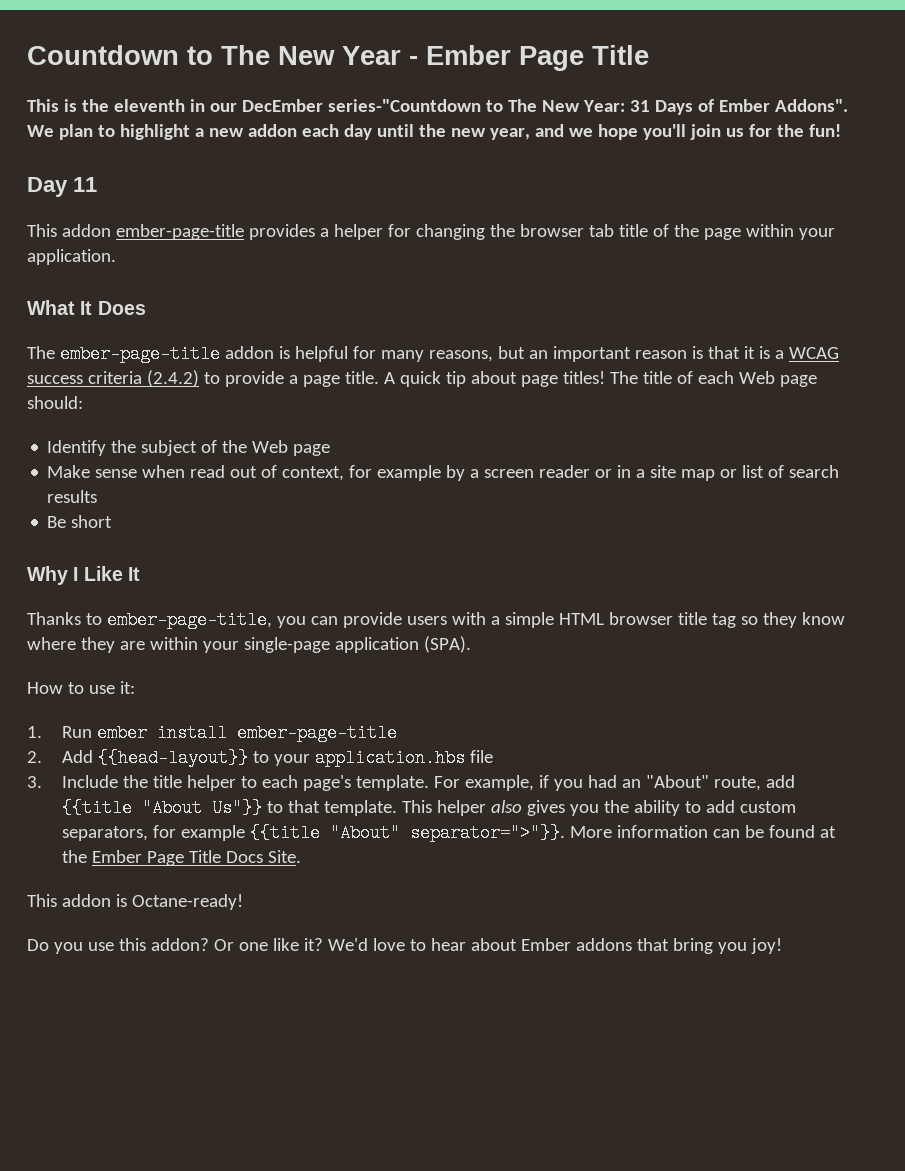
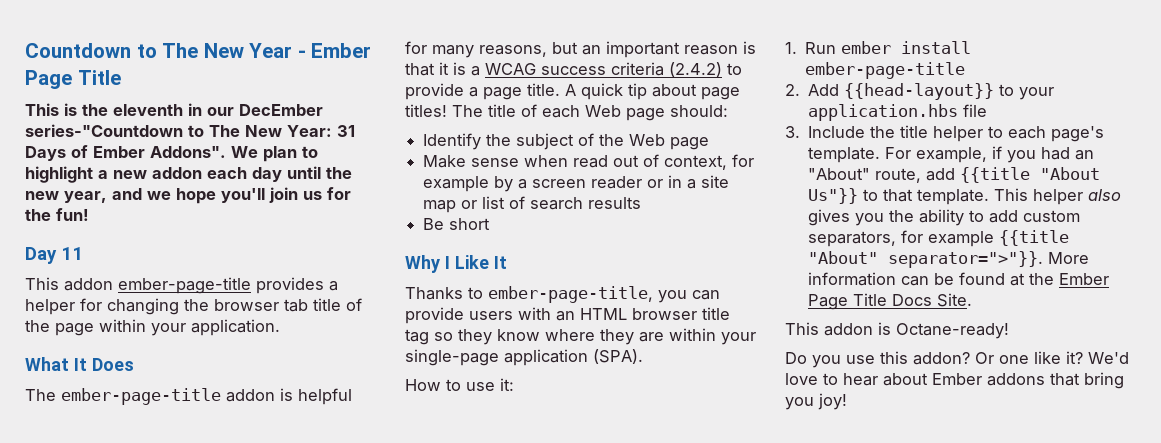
- Thanks to ember-page-title, you can provide users with a simple HTML browser title tag so they know where they are within your single-page application (SPA).
+ Thanks to ember-page-title, you can provide users with an HTML browser title tag so they know where they are within your single-page application (SPA).

